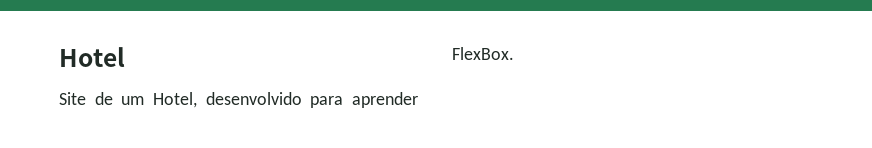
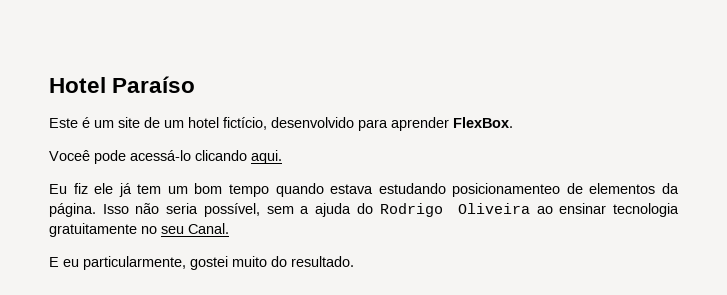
- Hotel
- Site de um Hotel, desenvolvido para aprender FlexBox.
+ Hotel Paraíso
+ Este é um site de um hotel fictício, desenvolvido para aprender FlexBox.
+ Voceê pode acessá-lo clicando aqui.
+ Eu fiz ele já tem um bom tempo quando estava estudando posicionamenteo de elementos da página. Isso não seria possível, sem a ajuda do Rodrigo Oliveira ao ensinar tecnologia gratuitamente no seu Canal.
+ E eu particularmente, gostei muito do resultado.

